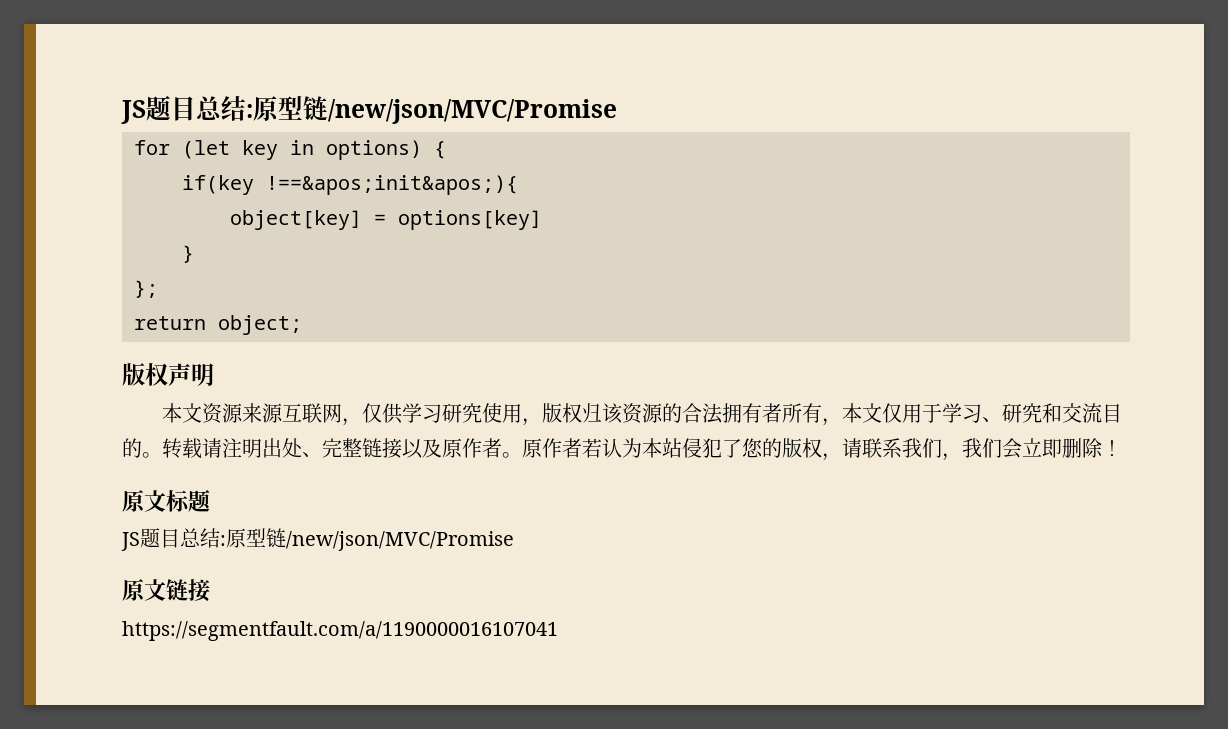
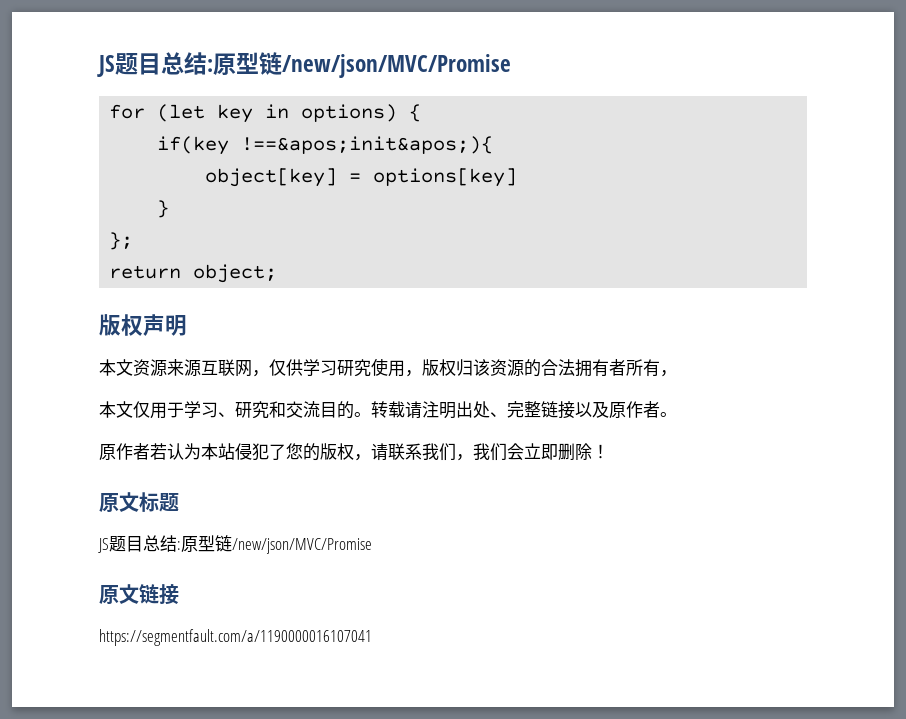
- 本文资源来源互联网，仅供学习研究使用，版权归该资源的合法拥有者所有，本文仅用于学习、研究和交流目的。
+ 本文资源来源互联网，仅供学习研究使用，版权归该资源的合法拥有者所有，
+ 本文仅用于学习、研究和交流目的。
- 转载请注明出处、完整链接以及原作者。原作者若认为本站侵犯了您的版权，请联系我们，我们会立即删除！
+ 转载请注明出处、完整链接以及原作者。
+ 原作者若认为本站侵犯了您的版权，请联系我们，我们会立即删除！

